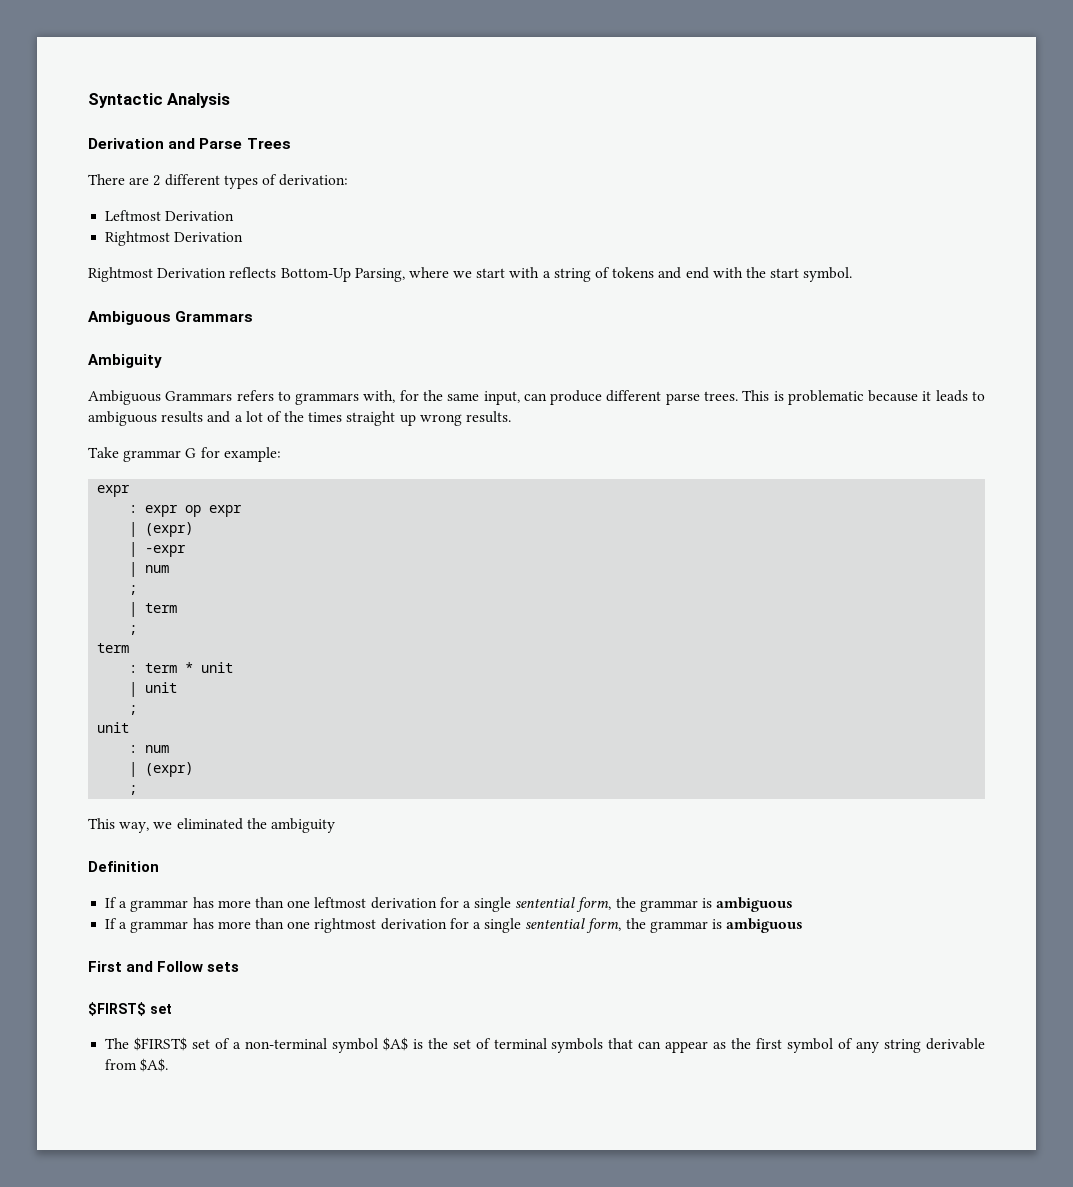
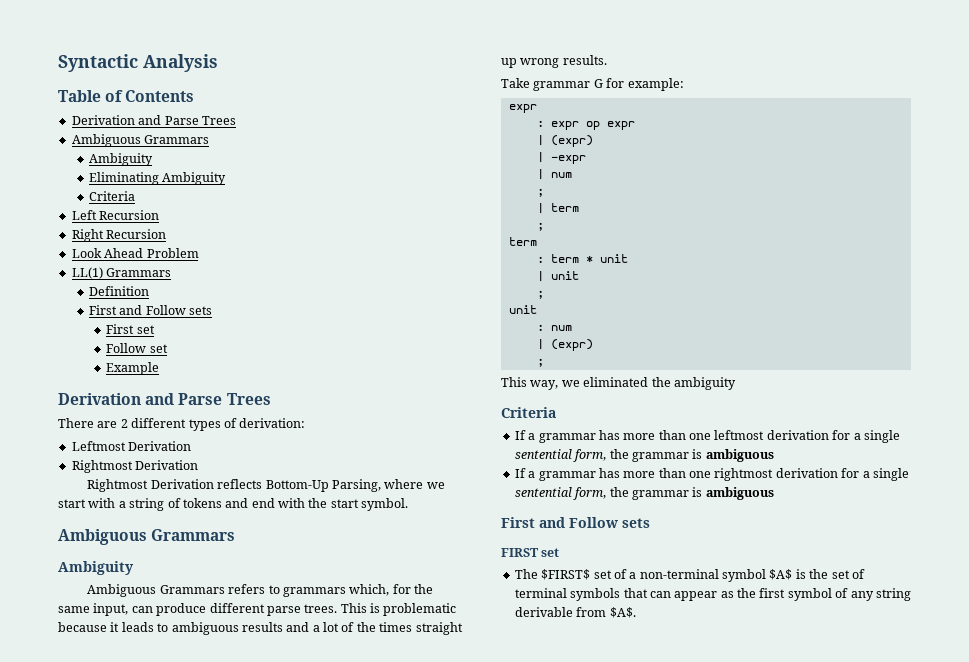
+ Table of Contents
+ Derivation and Parse Trees
+ Ambiguous Grammars
+ Ambiguity
+ Eliminating Ambiguity
+ Criteria
+ Left Recursion
+ Right Recursion
+ Look Ahead Problem
+ LL(1) Grammars
+ Definition
+ First and Follow sets
+ First set
+ Follow set
+ Example
- Ambiguous Grammars refers to grammars with, for the same input, can produce different parse trees.
+ Ambiguous Grammars refers to grammars which, for the same input, can produce different parse trees.
  This way, we eliminated the ambiguity
- Definition
+ Criteria
  If a grammar has more than one rightmost derivation for a single sentential form, the grammar is ambiguous
  First and Follow sets
- $FIRST$ set
+ FIRST set

